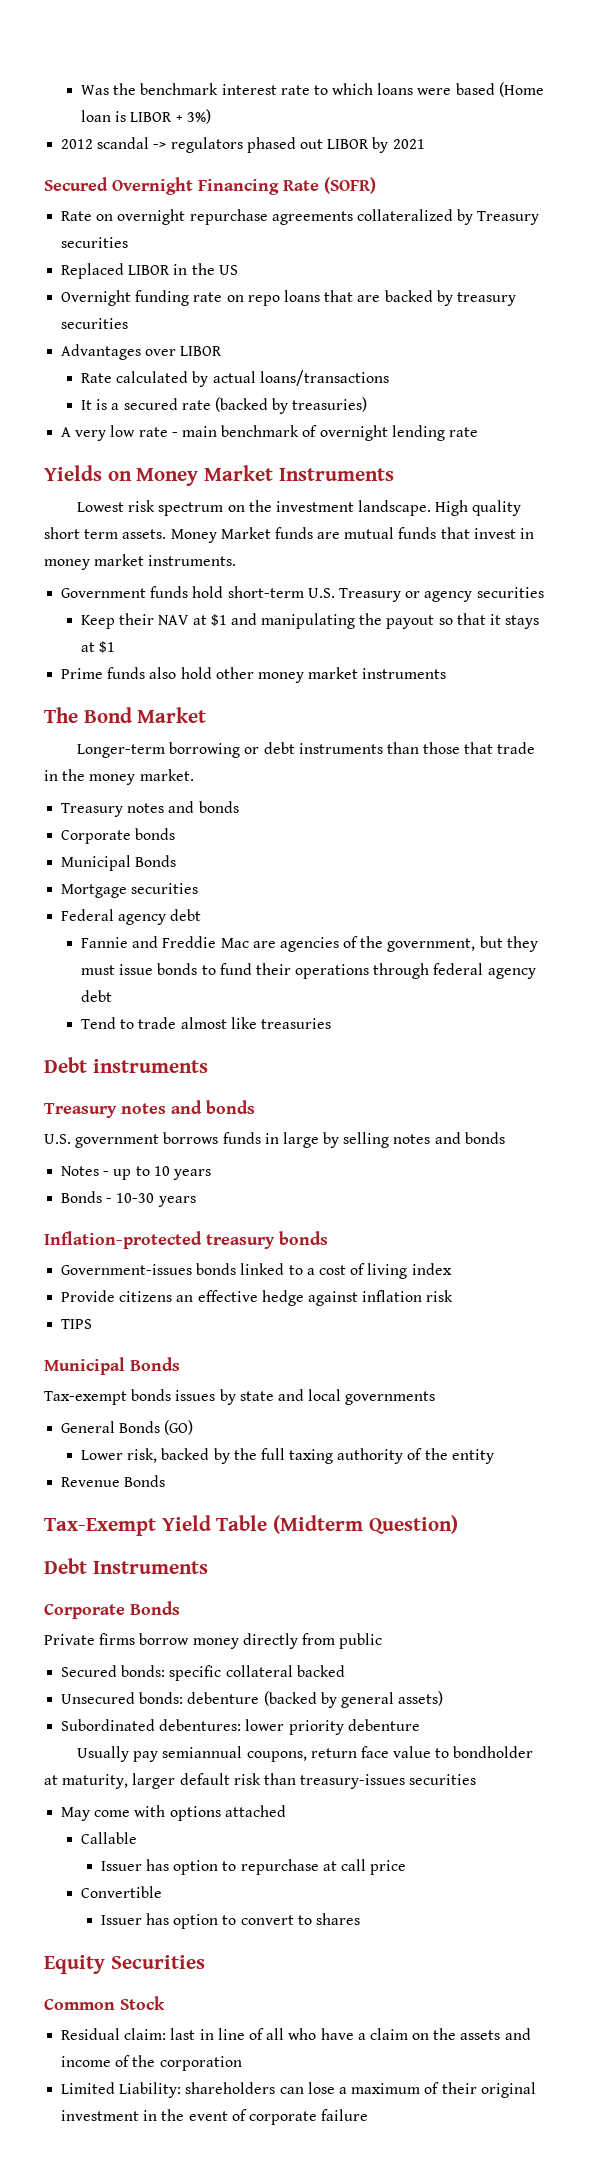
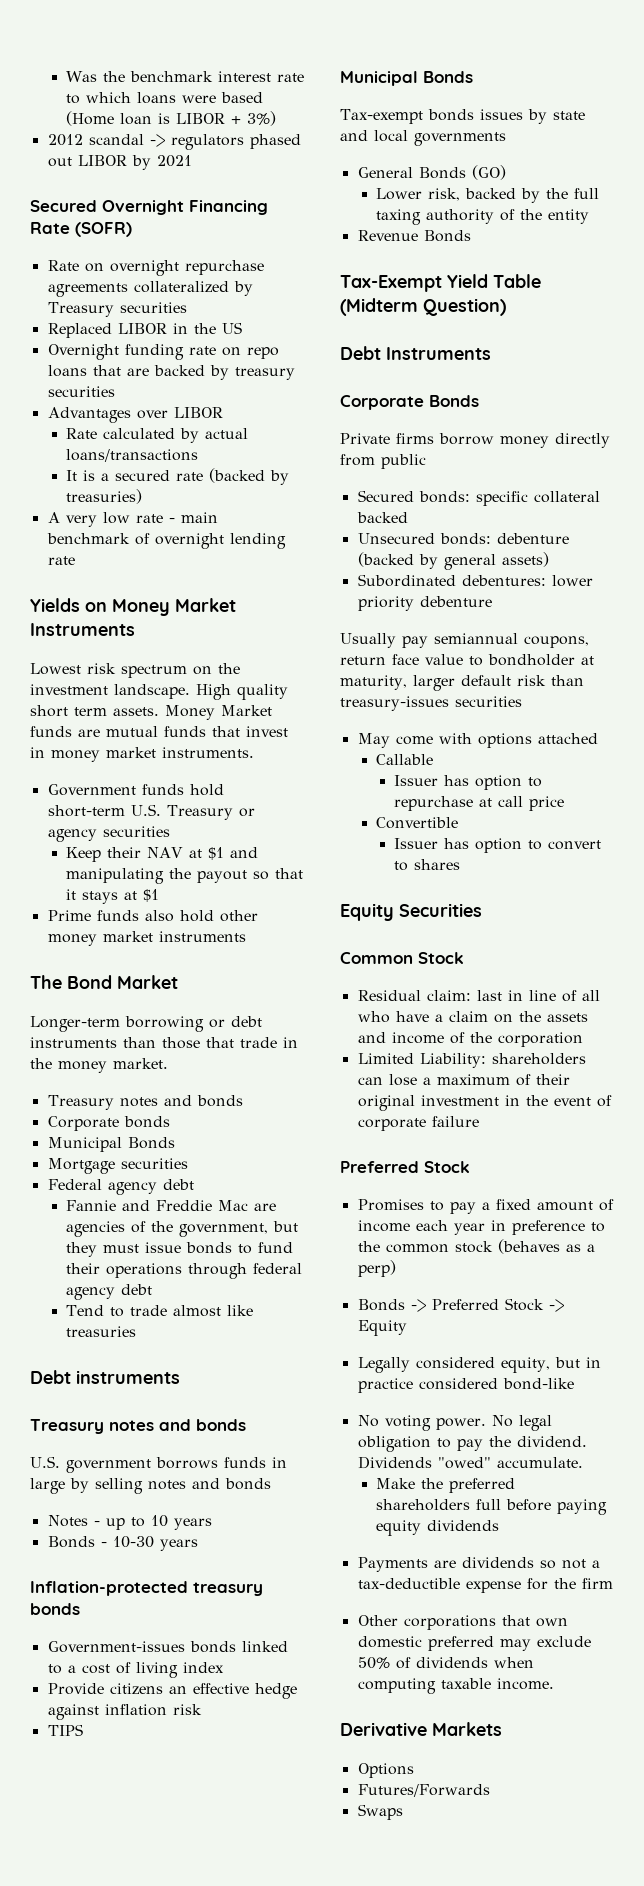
  Limited Liability: shareholders can lose a maximum of their original investment in the event of corporate failure
+ Preferred Stock
+ Promises to pay a fixed amount of income each year in preference to the common stock (behaves as a perp)
+ Bonds -> Preferred Stock -> Equity
+ Legally considered equity, but in practice considered bond-like
+ No voting power. No legal obligation to pay the dividend. Dividends "owed" accumulate.
+ Make the preferred shareholders full before paying equity dividends
+ Payments are dividends so not a tax-deductible expense for the firm
+ Other corporations that own domestic preferred may exclude 50% of dividends when computing taxable income.
+ Derivative Markets
+ Options
+ Futures/Forwards
+ Swaps

